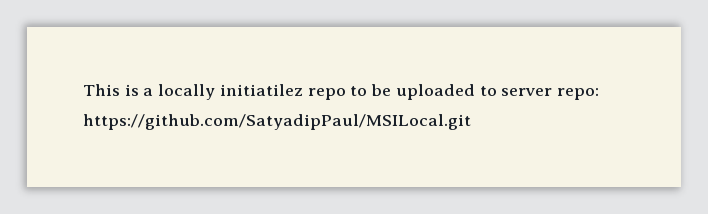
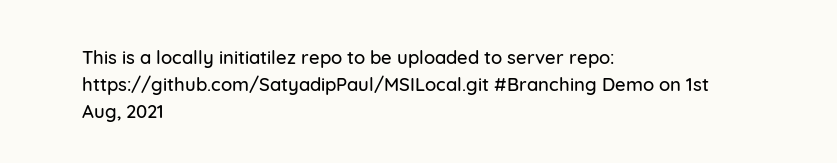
- This is a locally initiatilez repo to be uploaded to server repo: https://github.com/SatyadipPaul/MSILocal.git
+ This is a locally initiatilez repo to be uploaded to server repo: https://github.com/SatyadipPaul/MSILocal.git #Branching Demo on 1st Aug, 2021

